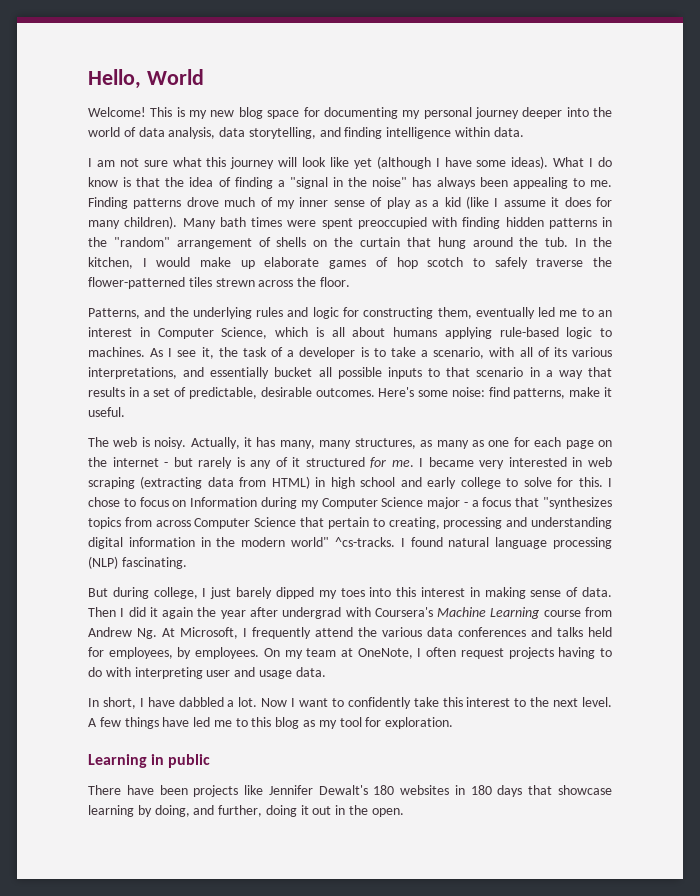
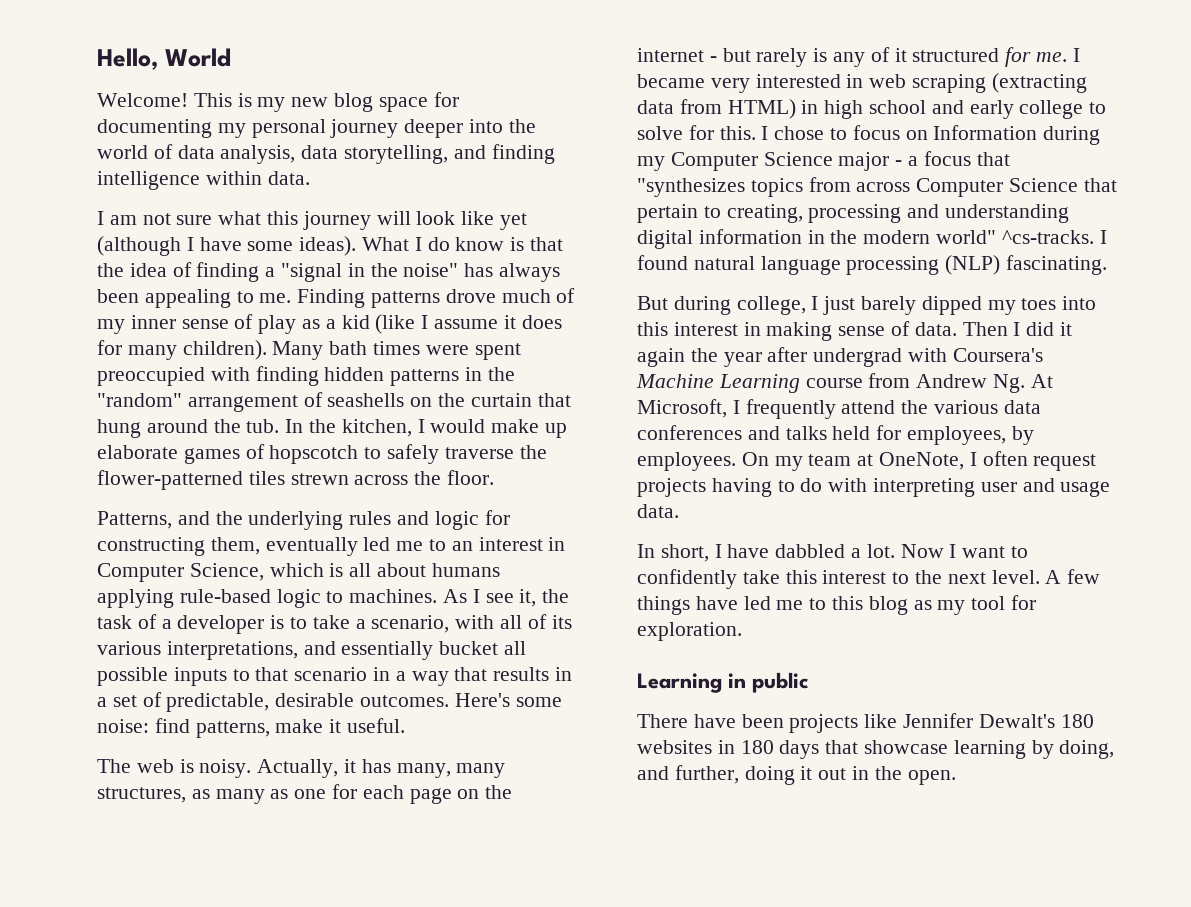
- Many bath times were spent preoccupied with finding hidden patterns in the "random" arrangement of shells on the curtain that hung around the tub.
+ Many bath times were spent preoccupied with finding hidden patterns in the "random" arrangement of seashells on the curtain that hung around the tub.
- In the kitchen, I would make up elaborate games of hop scotch to safely traverse the flower-patterned tiles strewn across the floor.
+ In the kitchen, I would make up elaborate games of hopscotch to safely traverse the flower-patterned tiles strewn across the floor.

